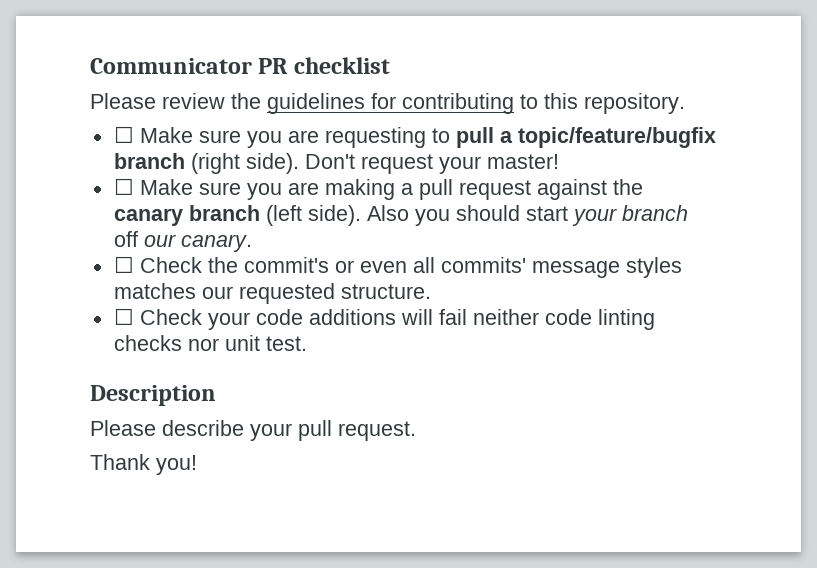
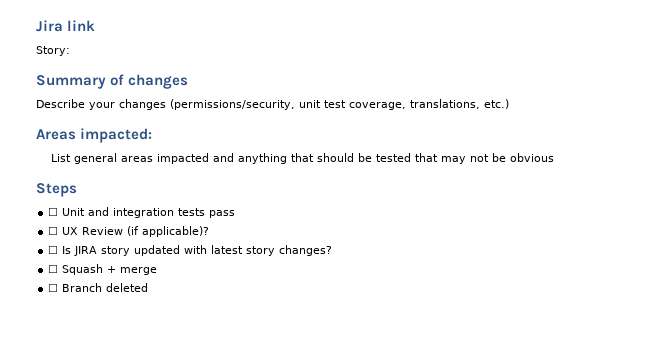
- Communicator PR checklist
- Please review the guidelines for contributing to this repository.
- ☐ Make sure you are requesting to pull a topic/feature/bugfix branch (right side). Don't request your master!
- ☐ Make sure you are making a pull request against the canary branch (left side). Also you should start your branch off our canary.
- ☐ Check the commit's or even all commits' message styles matches our requested structure.
- ☐ Check your code additions will fail neither code linting checks nor unit test.
- Description
- Please describe your pull request.
- Thank you!
+ Jira link
+ Story:
+ Summary of changes
+ Describe your changes (permissions/security, unit test coverage, translations, etc.)
+ Areas impacted:
+ List general areas impacted and anything that should be tested that may not be obvious
+ Steps
+ ☐ Unit and integration tests pass
+ ☐ UX Review (if applicable)?
+ ☐ Is JIRA story updated with latest story changes?
+ ☐ Squash + merge
+ ☐ Branch deleted

